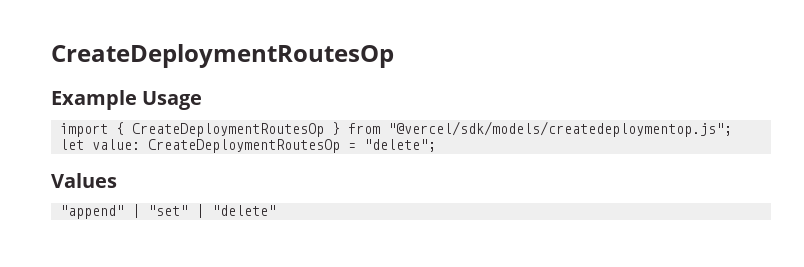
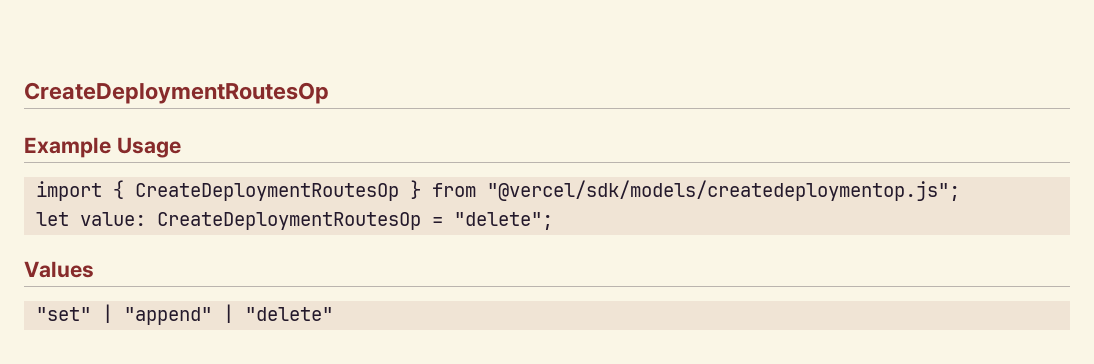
- "append" | "set" | "delete"
+ "set" | "append" | "delete"

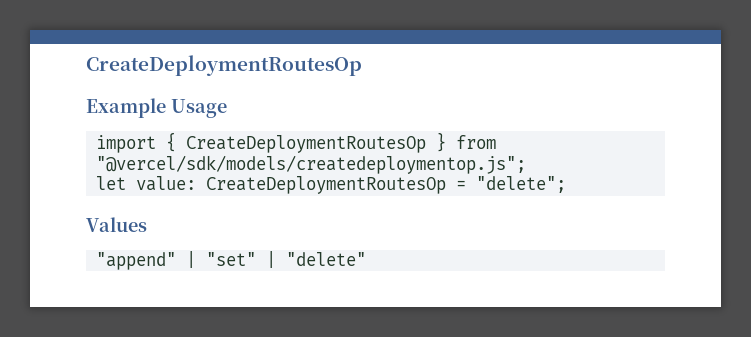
- "set" | "append" | "delete"
+ "append" | "set" | "delete"

